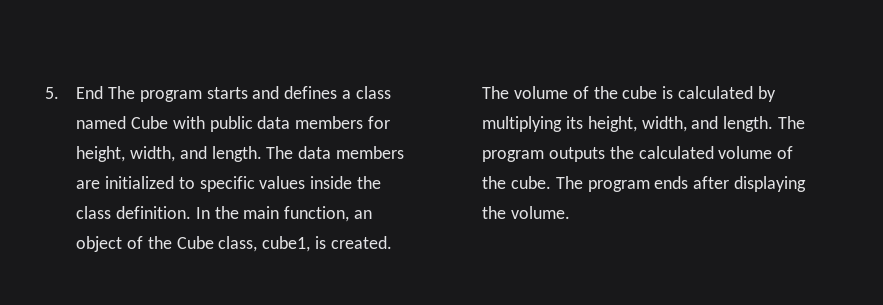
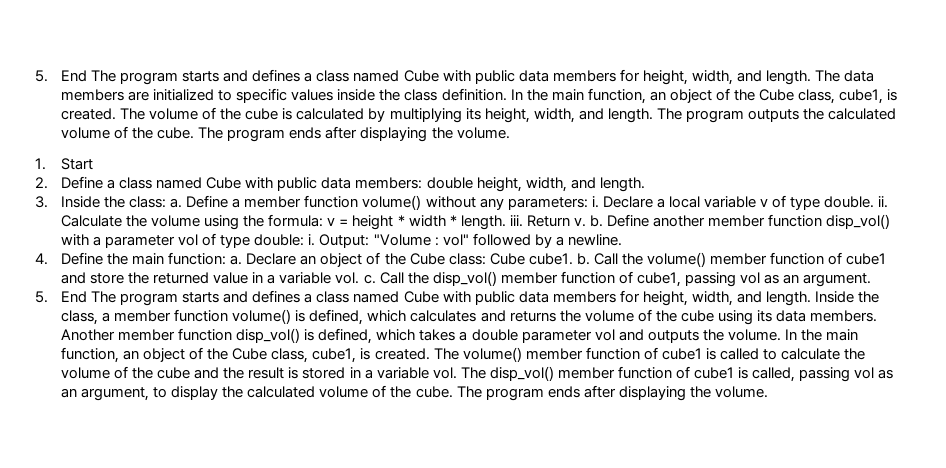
+ 1. Start
+ 2. Define a class named Cube with public data members: double height, width, and length.
+ 3. Inside the class: a. Define a member function volume() without any parameters: i. Declare a local variable v of type double. ii. Calculate the volume using the formula: v = height * width * length. iii. Return v. b. Define another member function disp_vol() with a parameter vol of type double: i. Output: "Volume : vol" followed by a newline.
+ 4. Define the main function: a. Declare an object of the Cube class: Cube cube1. b. Call the volume() member function of cube1 and store the returned value in a variable vol. c. Call the disp_vol() member function of cube1, passing vol as an argument.
+ 5. End The program starts and defines a class named Cube with public data members for height, width, and length. Inside the class, a member function volume() is defined, which calculates and returns the volume of the cube using its data members. Another member function disp_vol() is defined, which takes a double parameter vol and outputs the volume. In the main function, an object of the Cube class, cube1, is created. The volume() member function of cube1 is called to calculate the volume of the cube and the result is stored in a variable vol. The disp_vol() member function of cube1 is called, passing vol as an argument, to display the calculated volume of the cube. The program ends after displaying the volume.

